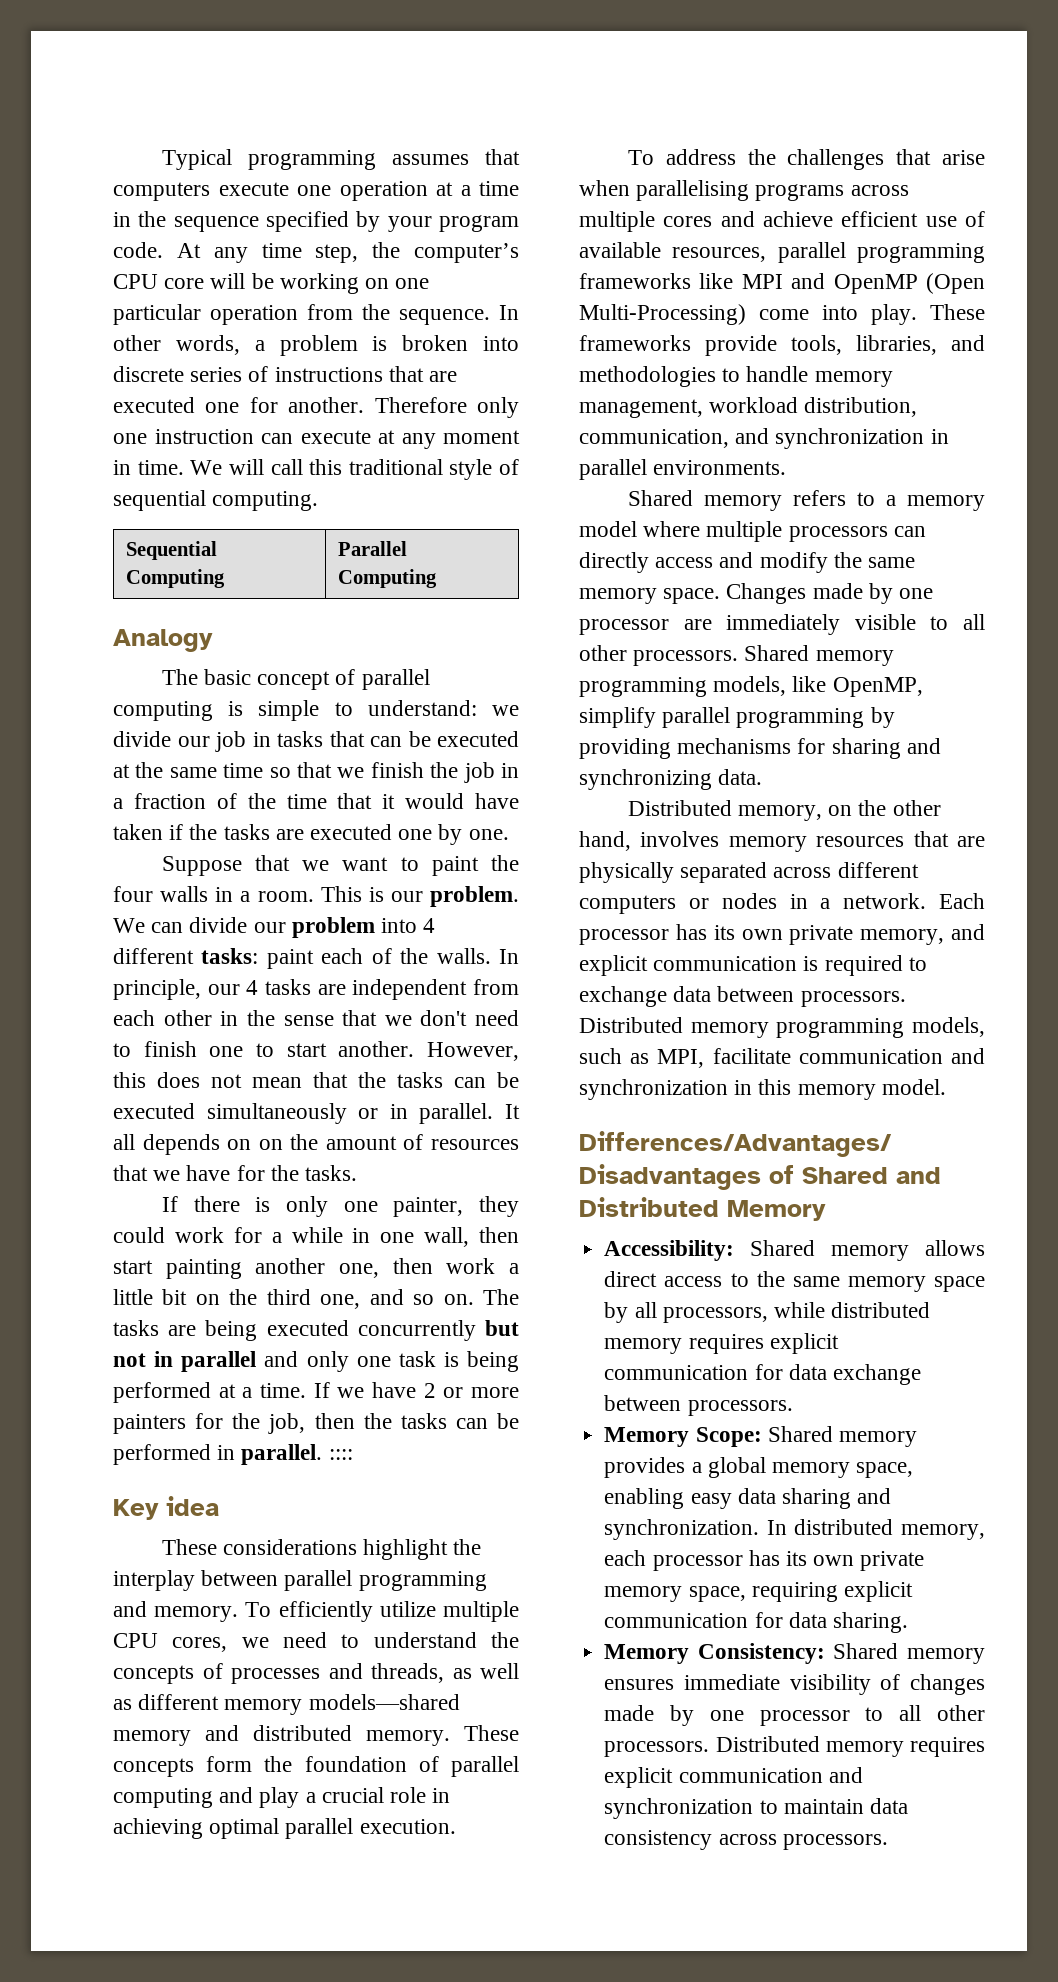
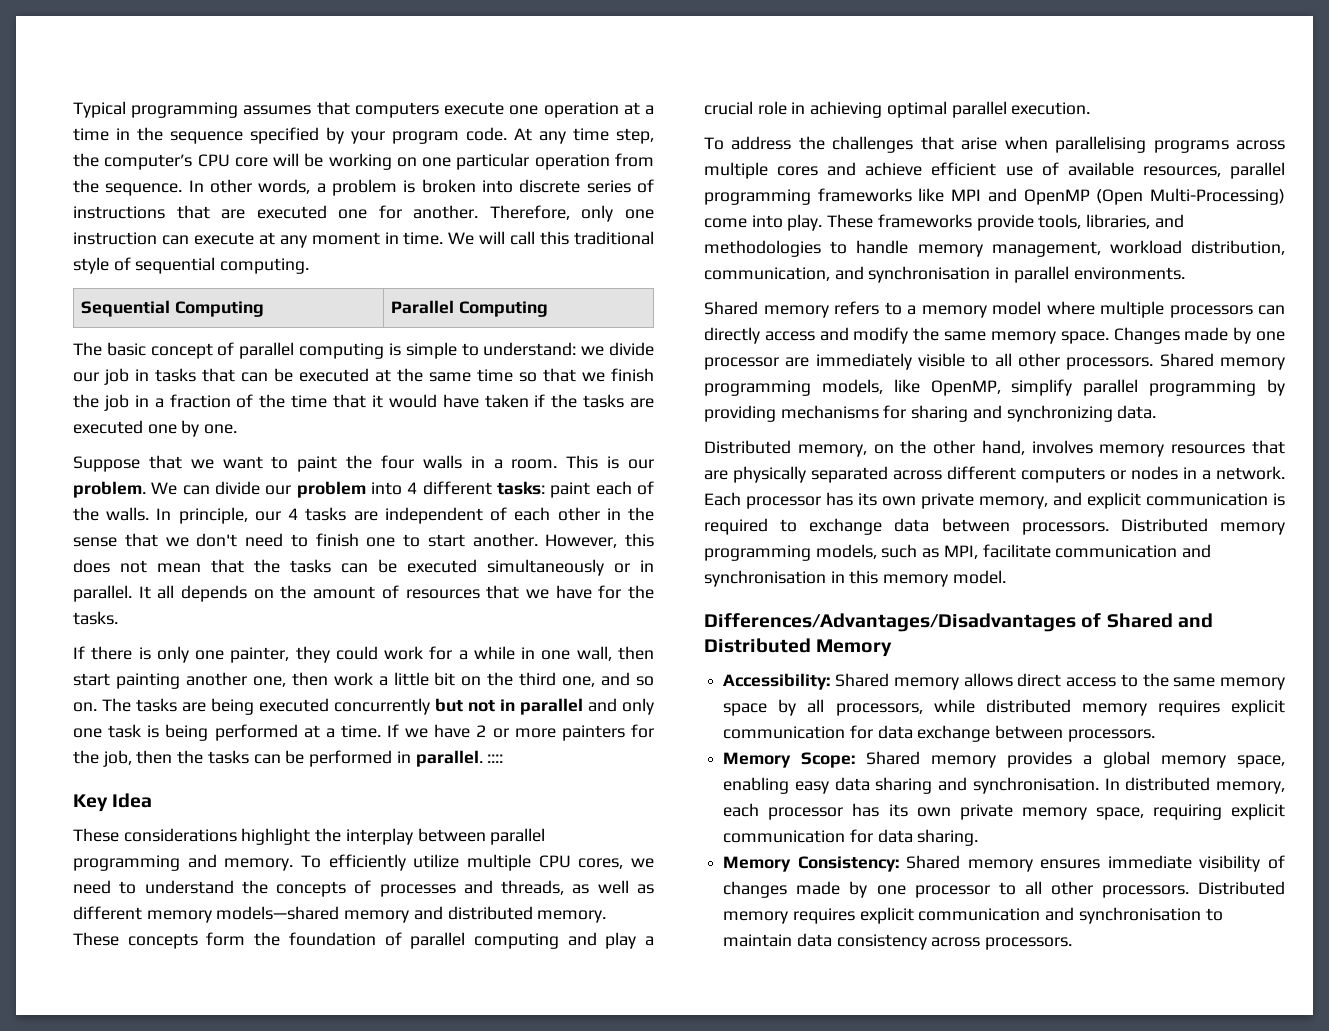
- Therefore only one instruction can execute at any moment in time.
+ Therefore, only one instruction can execute at any moment in time.
- Analogy
- In principle, our 4 tasks are independent from each other in the sense that we don't need to finish one to start another.
+ In principle, our 4 tasks are independent of each other in the sense that we don't need to finish one to start another.
- It all depends on on the amount of resources that we have for the tasks.
+ It all depends on the amount of resources that we have for the tasks.
- Key idea
+ Key Idea
- These frameworks provide tools, libraries, and methodologies to handle memory management, workload distribution, communication, and synchronization in parallel environments.
+ These frameworks provide tools, libraries, and methodologies to handle memory management, workload distribution, communication, and synchronisation in parallel environments.
- Distributed memory programming models, such as MPI, facilitate communication and synchronization in this memory model.
+ Distributed memory programming models, such as MPI, facilitate communication and synchronisation in this memory model.
- Memory Scope: Shared memory provides a global memory space, enabling easy data sharing and synchronization.
+ Memory Scope: Shared memory provides a global memory space, enabling easy data sharing and synchronisation.
- Distributed memory requires explicit communication and synchronization to maintain data consistency across processors.
+ Distributed memory requires explicit communication and synchronisation to maintain data consistency across processors.

